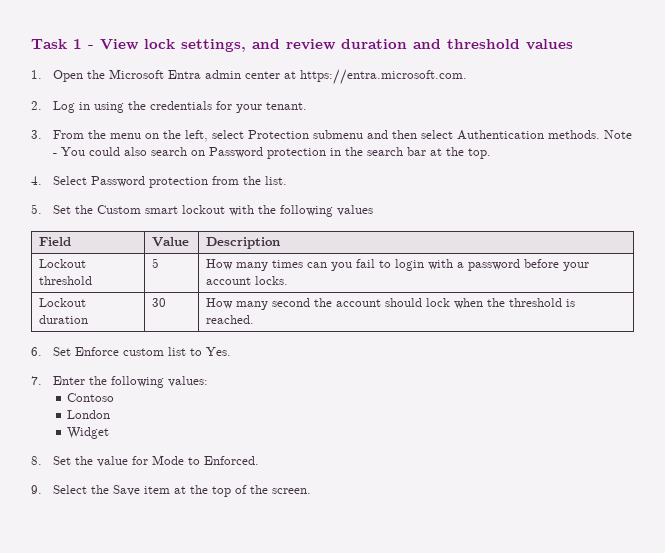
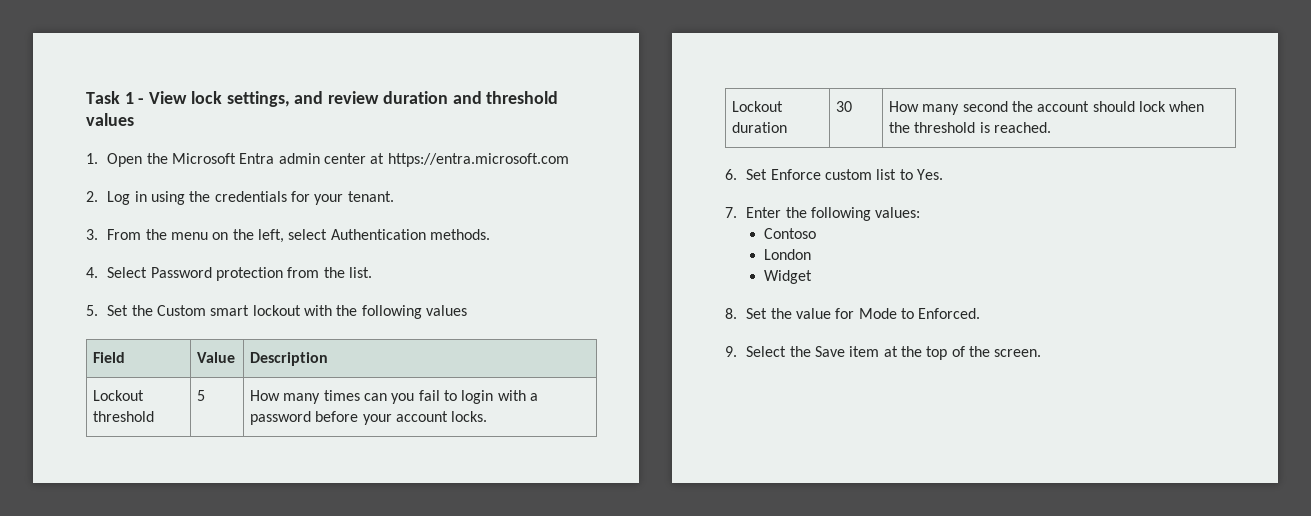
- 1. Open the Microsoft Entra admin center at https://entra.microsoft.com.
+ 1. Open the Microsoft Entra admin center at https://entra.microsoft.com
- 3. From the menu on the left, select Protection submenu and then select Authentication methods. Note - You could also search on Password protection in the search bar at the top.
+ 3. From the menu on the left, select Authentication methods.

